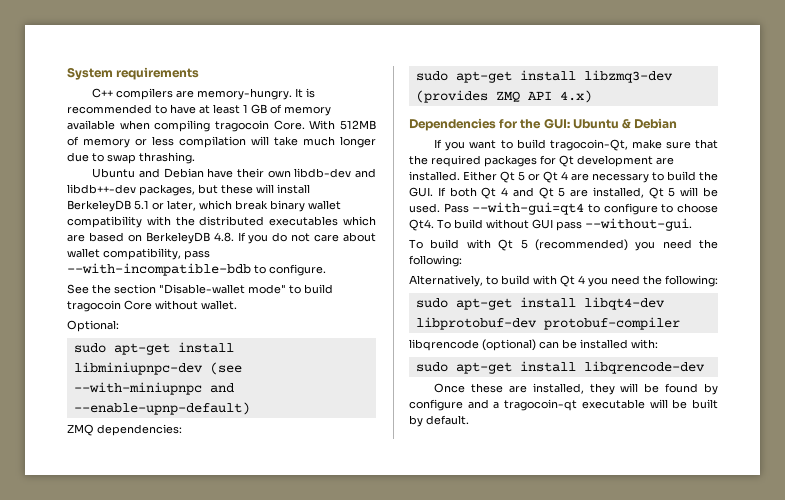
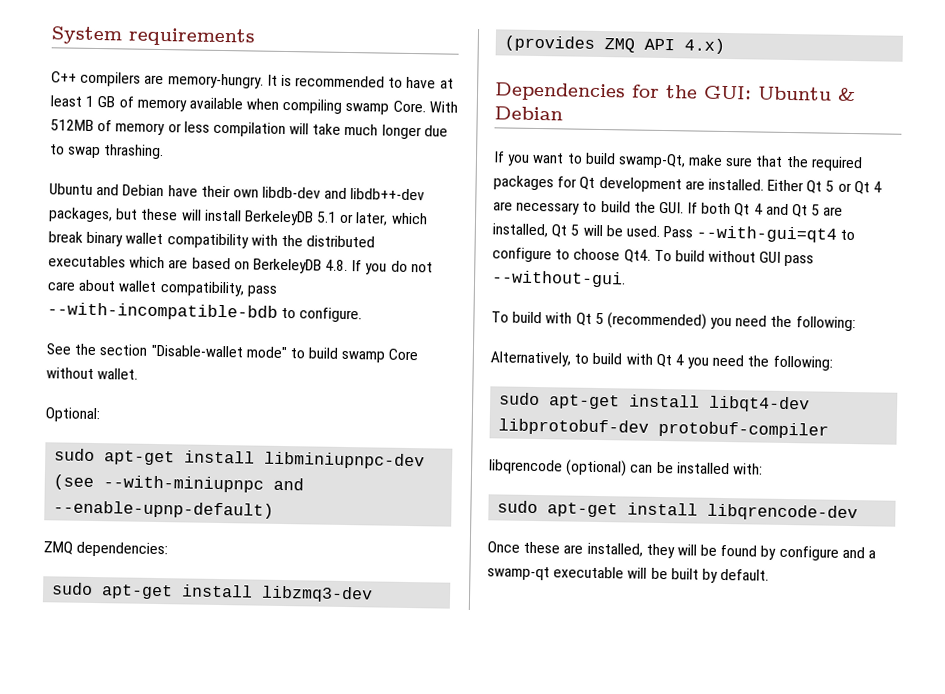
- It is recommended to have at least 1 GB of memory available when compiling tragocoin Core.
+ It is recommended to have at least 1 GB of memory available when compiling swamp Core.
- See the section "Disable-wallet mode" to build tragocoin Core without wallet.
+ See the section "Disable-wallet mode" to build swamp Core without wallet.
- If you want to build tragocoin-Qt, make sure that the required packages for Qt development are installed.
+ If you want to build swamp-Qt, make sure that the required packages for Qt development are installed.
- Once these are installed, they will be found by configure and a tragocoin-qt executable will be built by default.
+ Once these are installed, they will be found by configure and a swamp-qt executable will be built by default.

